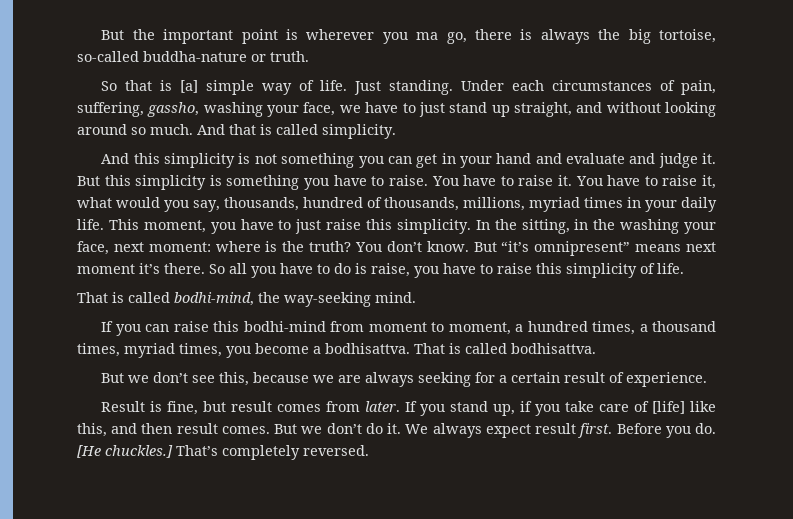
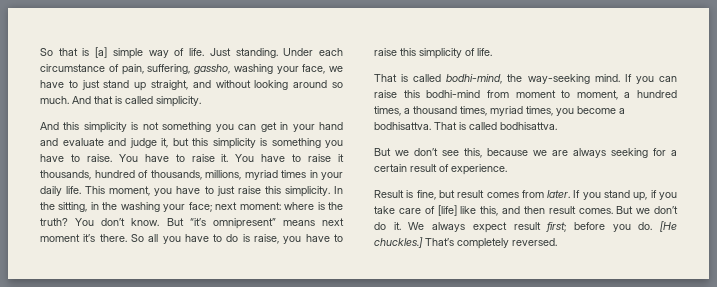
- But the important point is wherever you ma go, there is always the big tortoise, so-called buddha-nature or truth.
- Under each circumstances of pain, suffering, gassho, washing your face, we have to just stand up straight, and without looking around so much.
+ Under each circumstance of pain, suffering, gassho, washing your face, we have to just stand up straight, and without looking around so much.
- And this simplicity is not something you can get in your hand and evaluate and judge it. But this simplicity is something you have to raise.
+ And this simplicity is not something you can get in your hand and evaluate and judge it, but this simplicity is something you have to raise.
- You have to raise it, what would you say, thousands, hundred of thousands, millions, myriad times in your daily life.
+ You have to raise it thousands, hundred of thousands, millions, myriad times in your daily life.
- In the sitting, in the washing your face, next moment: where is the truth?
+ In the sitting, in the washing your face; next moment: where is the truth?
- That is called bodhi-mind, the way-seeking mind.
- If you can raise this bodhi-mind from moment to moment, a hundred times, a thousand times, myriad times, you become a bodhisattva.
+ That is called bodhi-mind, the way-seeking mind. If you can raise this bodhi-mind from moment to moment, a hundred times, a thousand times, myriad times, you become a bodhisattva.
- We always expect result first. Before you do.
+ We always expect result first; before you do.

